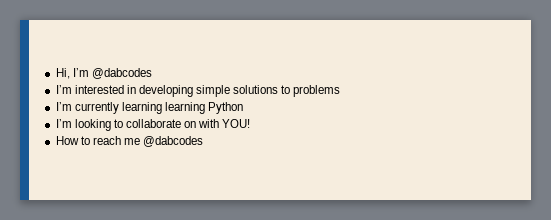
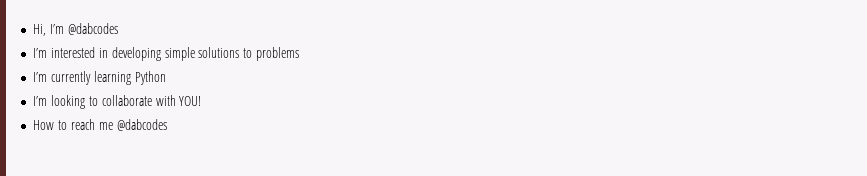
- I’m currently learning learning Python
+ I’m currently learning Python
- I’m looking to collaborate on with YOU!
+ I’m looking to collaborate with YOU!

